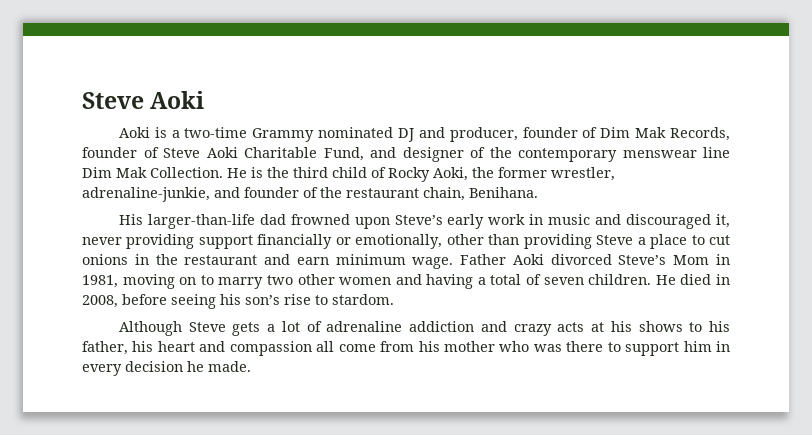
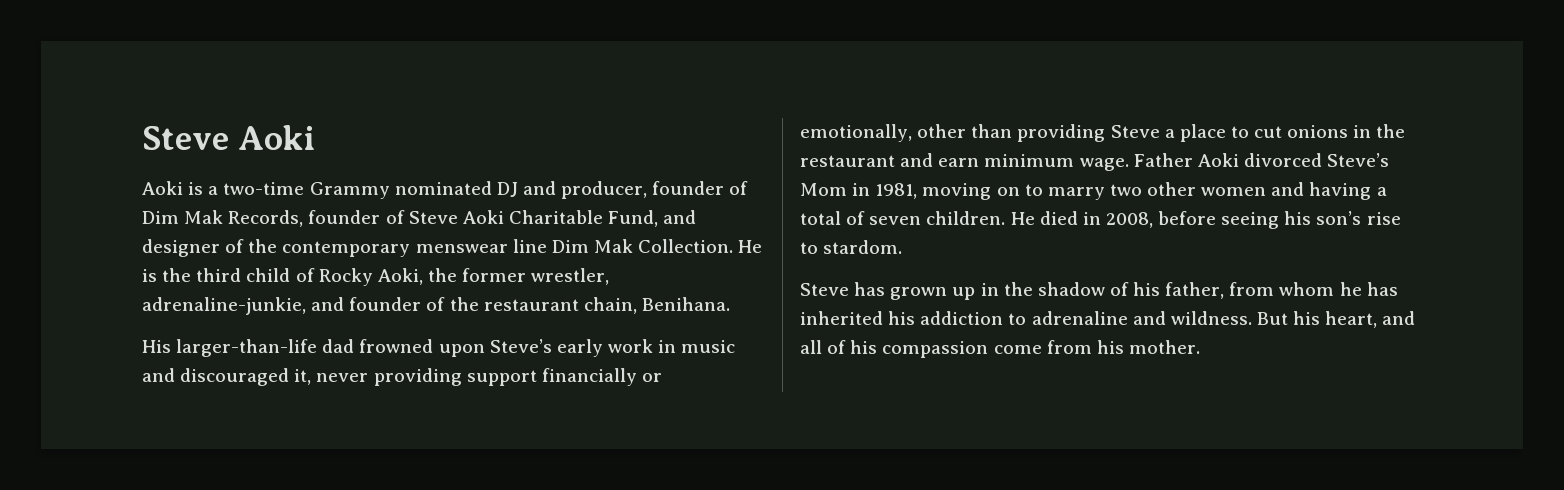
- Although Steve gets a lot of adrenaline addiction and crazy acts at his shows to his father, his heart and compassion all come from his mother who was there to support him in every decision he made.
+ Steve has grown up in the shadow of his father, from whom he has inherited his addiction to adrenaline and wildness. But his heart, and all of his compassion come from his mother.

